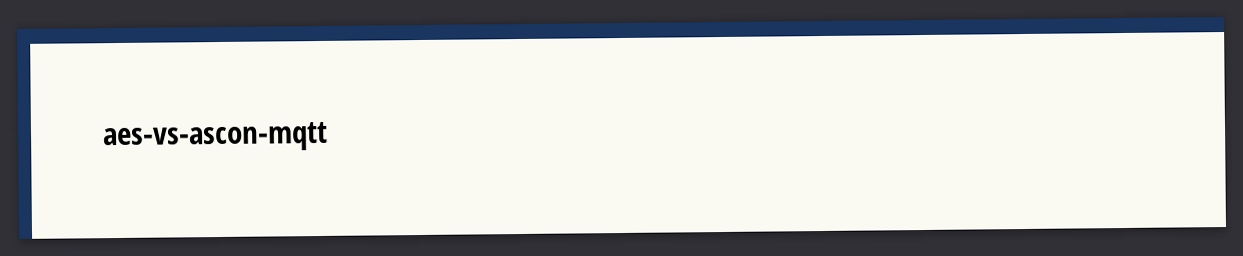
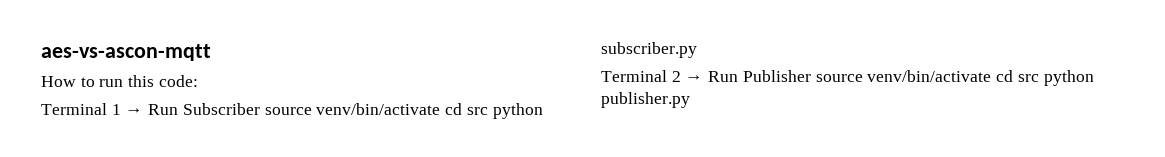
+ How to run this code:
+ Terminal 1 → Run Subscriber source venv/bin/activate cd src python subscriber.py
+ Terminal 2 → Run Publisher source venv/bin/activate cd src python publisher.py

